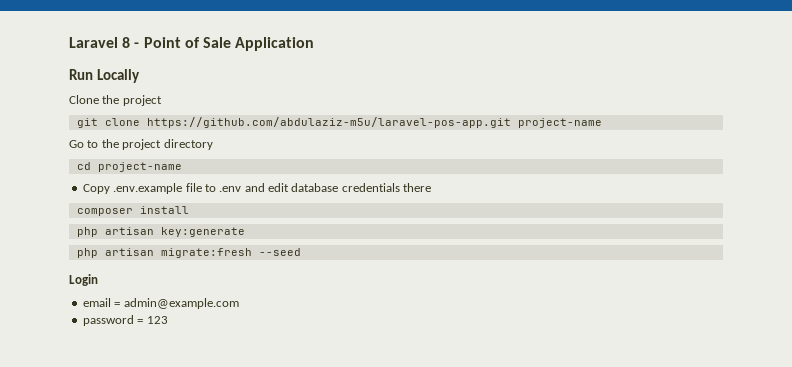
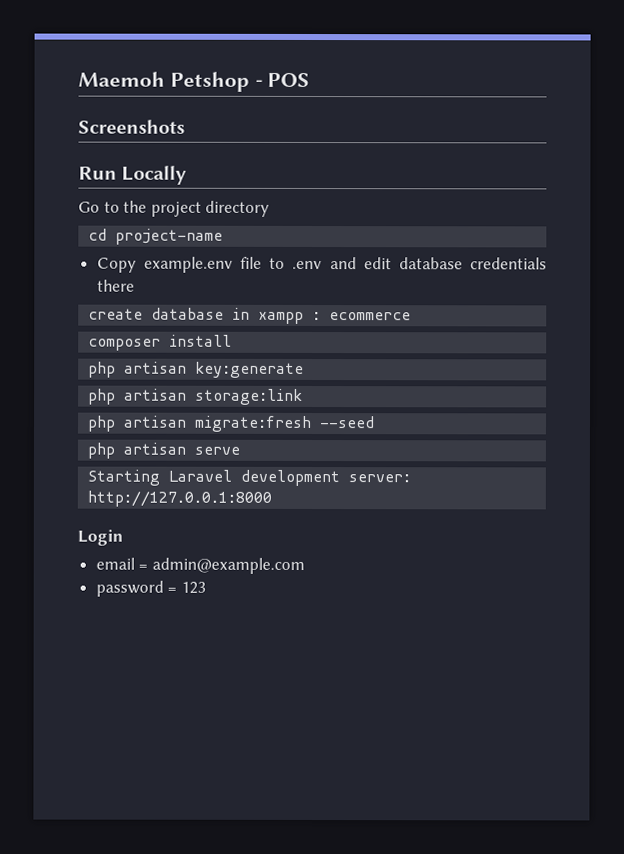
- Laravel 8 - Point of Sale Application
+ Maemoh Petshop - POS
+ Screenshots
  Run Locally
- Clone the project
- git clone https://github.com/abdulaziz-m5u/laravel-pos-app.git project-name
- Copy .env.example file to .env and edit database credentials there
+ Copy example.env file to .env and edit database credentials there
+ create database in xampp : ecommerce
+ php artisan storage:link
+ php artisan serve
+ Starting Laravel development server: http://127.0.0.1:8000

